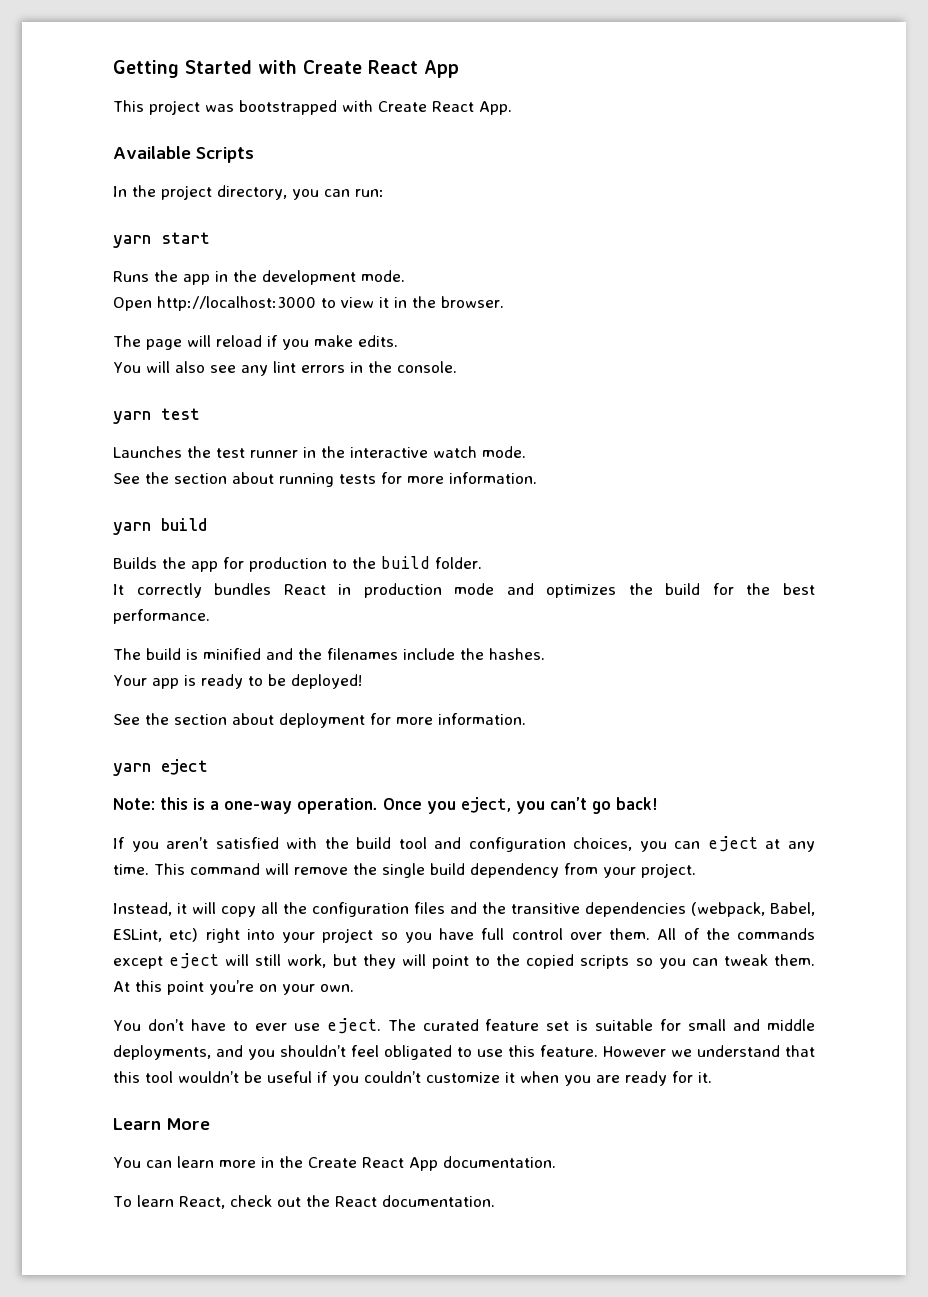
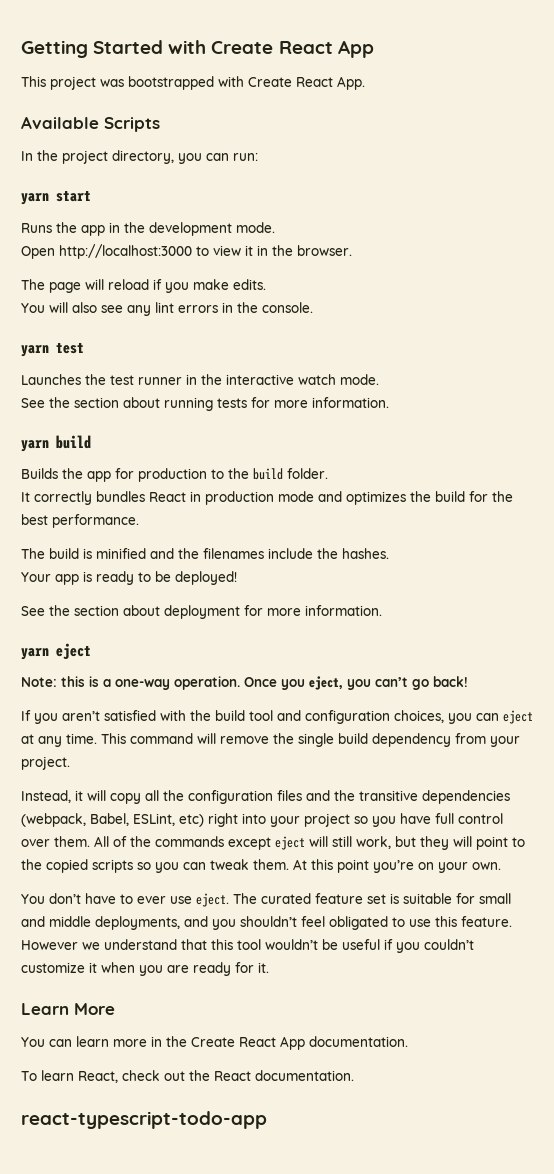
+ react-typescript-todo-app

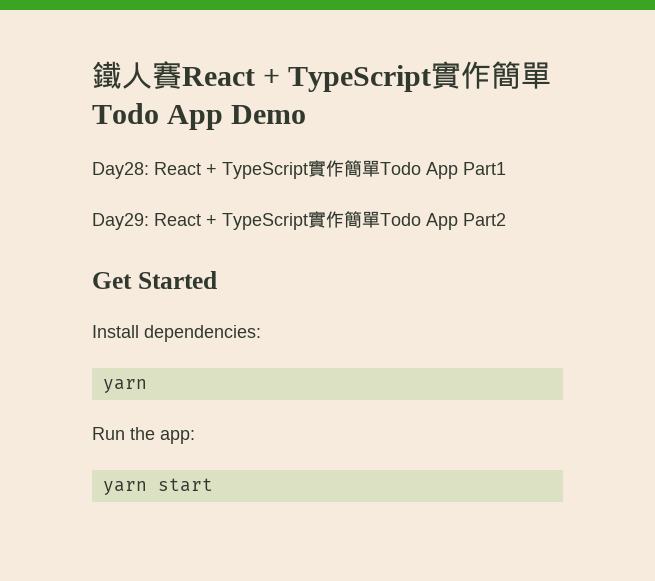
- Getting Started with Create React App
- This project was bootstrapped with Create React App.
- Available Scripts
- In the project directory, you can run:
+ 鐵人賽React + TypeScript實作簡單Todo App Demo
+ Day28: React + TypeScript實作簡單Todo App Part1
+ Day29: React + TypeScript實作簡單Todo App Part2
+ Get Started
+ Install dependencies:
+ yarn
+ Run the app:
  yarn start
- Runs the app in the development mode.
- Open http://localhost:3000 to view it in the browser.
- The page will reload if you make edits.
- You will also see any lint errors in the console.
- yarn test
- Launches the test runner in the interactive watch mode.
- See the section about running tests for more information.
- yarn build
- Builds the app for production to the build folder.
- It correctly bundles React in production mode and optimizes the build for the best performance.
- The build is minified and the filenames include the hashes.
- Your app is ready to be deployed!
- See the section about deployment for more information.
- yarn eject
- Note: this is a one-way operation. Once you eject, you can’t go back!
- If you aren’t satisfied with the build tool and configuration choices, you can eject at any time. This command will remove the single build dependency from your project.
- Instead, it will copy all the configuration files and the transitive dependencies (webpack, Babel, ESLint, etc) right into your project so you have full control over them. All of the commands except eject will still work, but they will point to the copied scripts so you can tweak them. At this point you’re on your own.
- You don’t have to ever use eject. The curated feature set is suitable for small and middle deployments, and you shouldn’t feel obligated to use this feature. However we understand that this tool wouldn’t be useful if you couldn’t customize it when you are ready for it.
- Learn More
- You can learn more in the Create React App documentation.
- To learn React, check out the React documentation.
- react-typescript-todo-app

